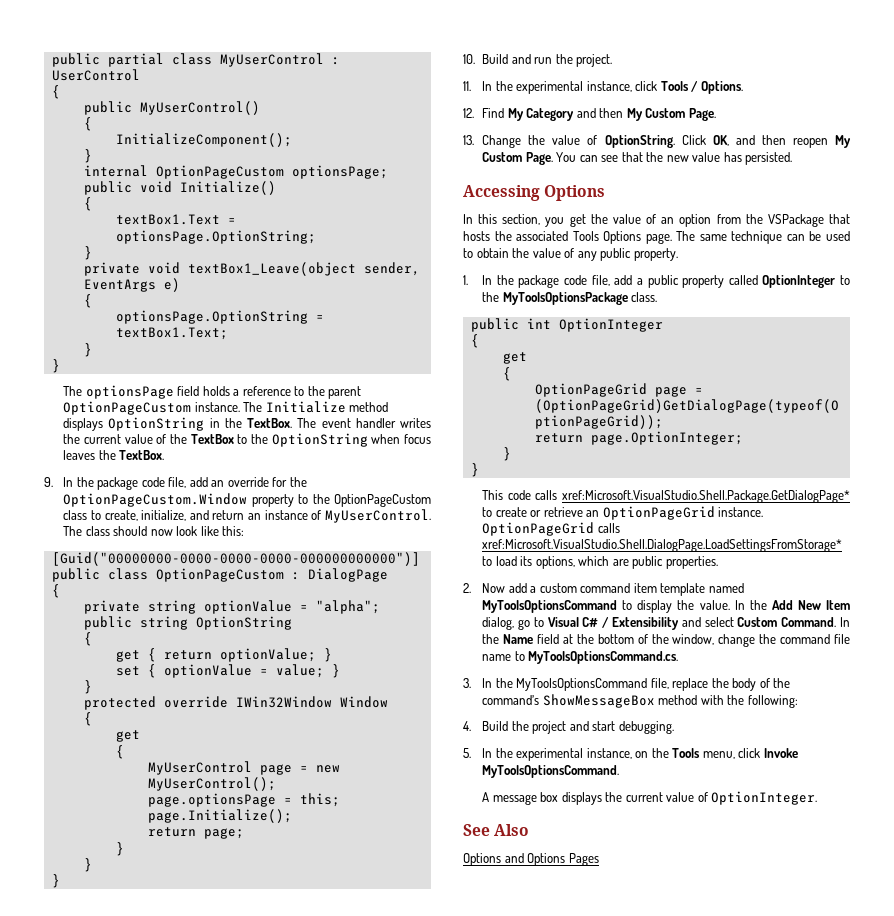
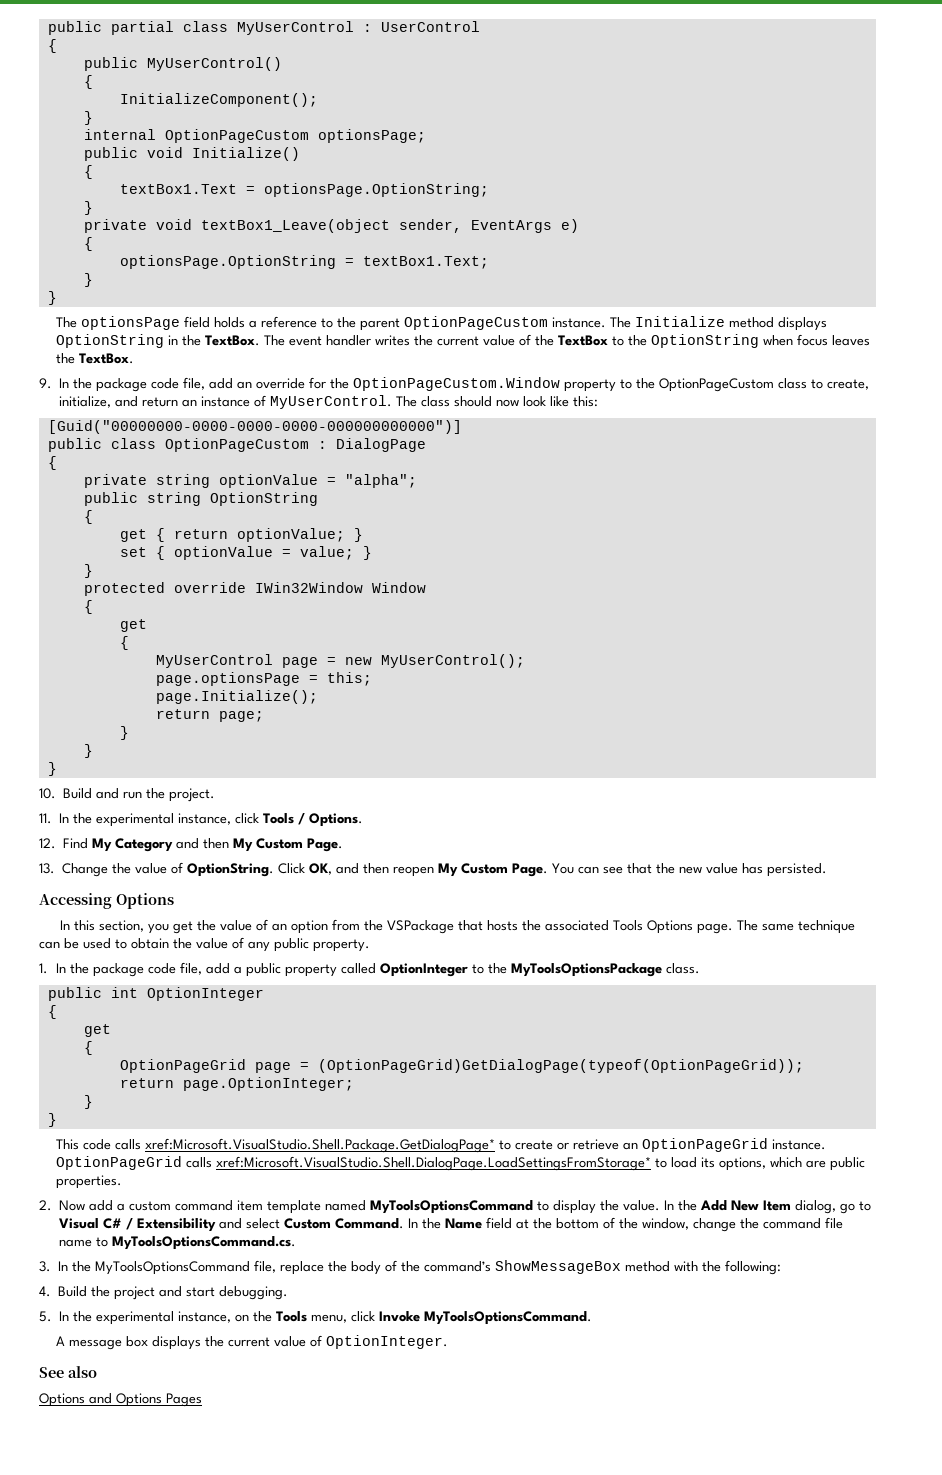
- See Also
+ See also

